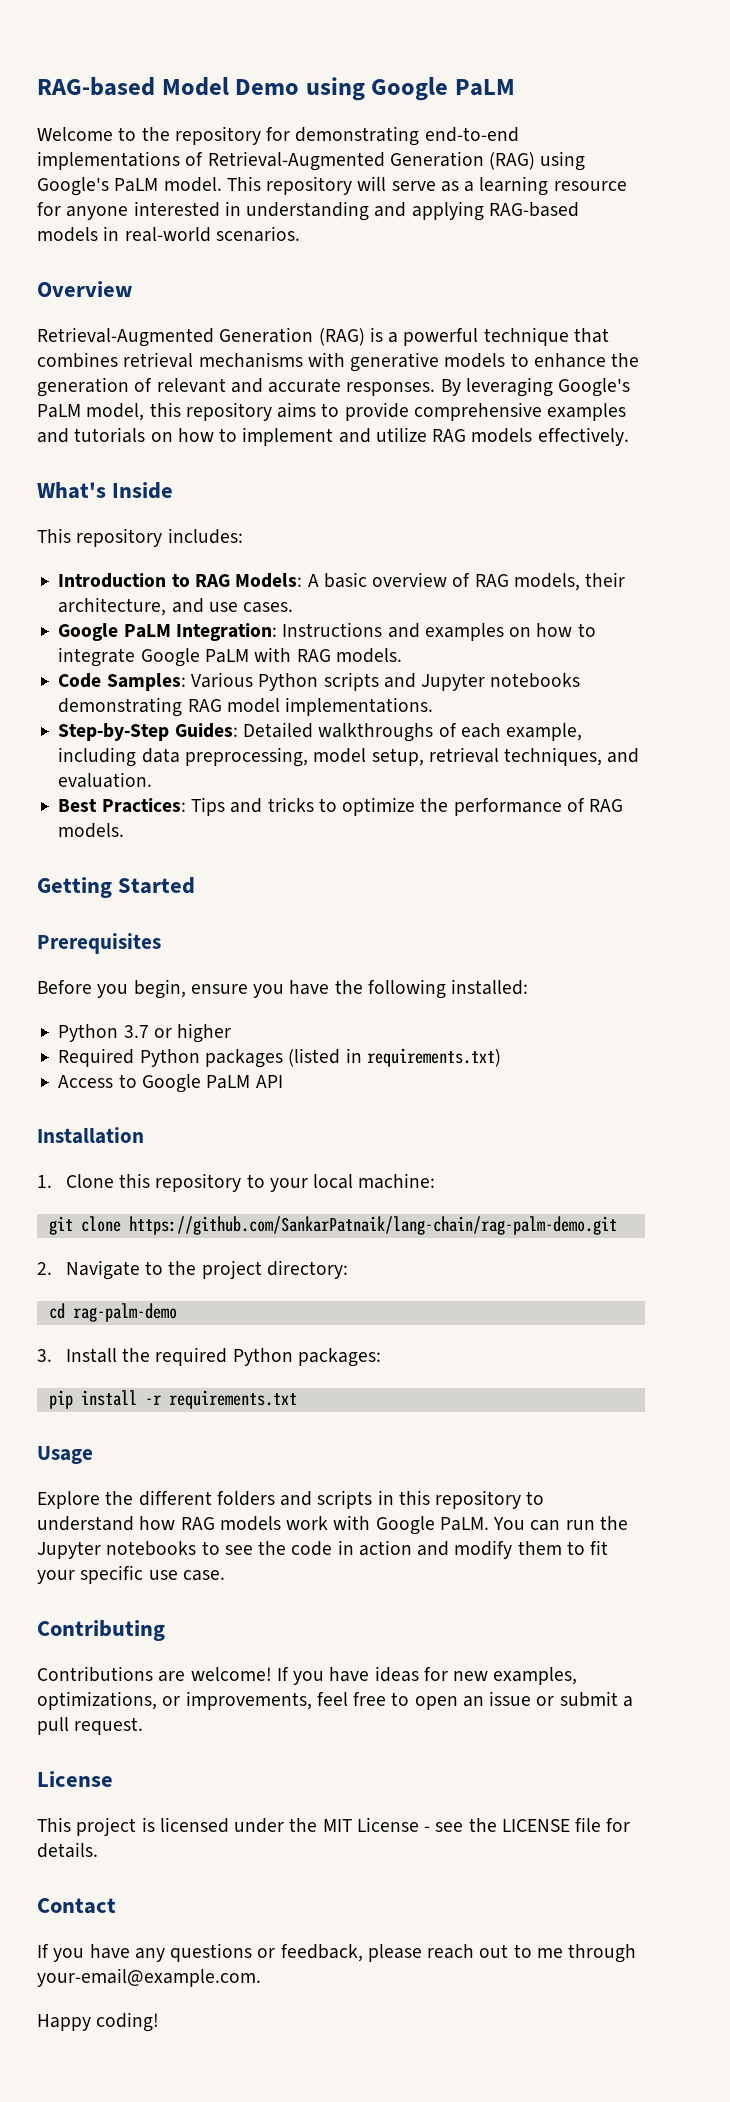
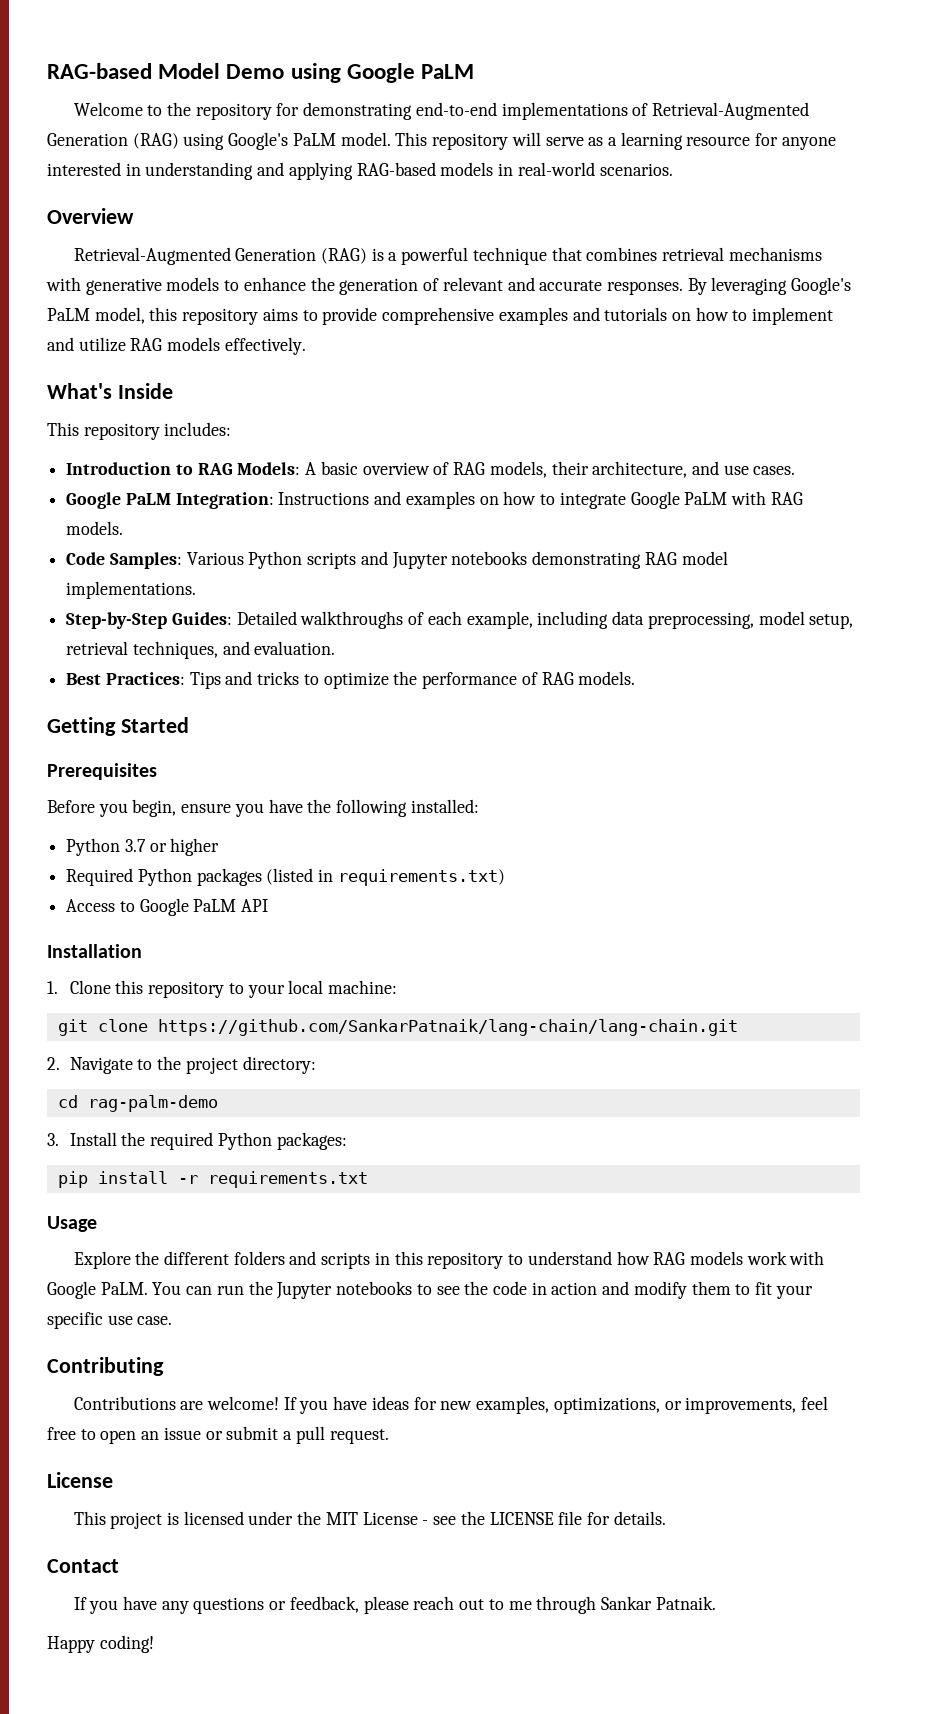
- git clone https://github.com/SankarPatnaik/lang-chain/rag-palm-demo.git
+ git clone https://github.com/SankarPatnaik/lang-chain/lang-chain.git
- If you have any questions or feedback, please reach out to me through your-email@example.com.
+ If you have any questions or feedback, please reach out to me through Sankar Patnaik.

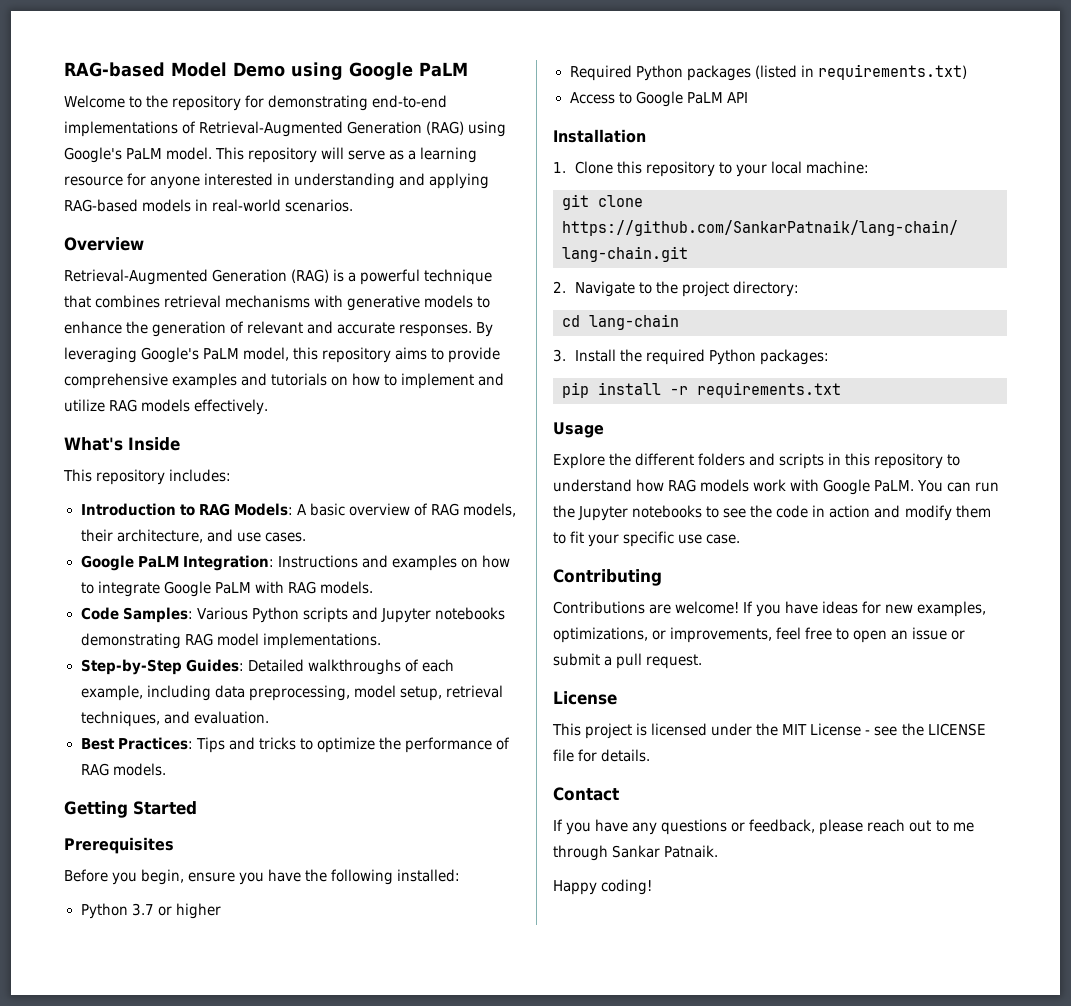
- cd rag-palm-demo
+ cd lang-chain

